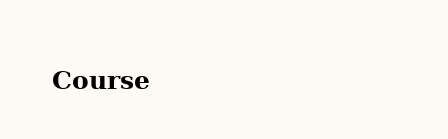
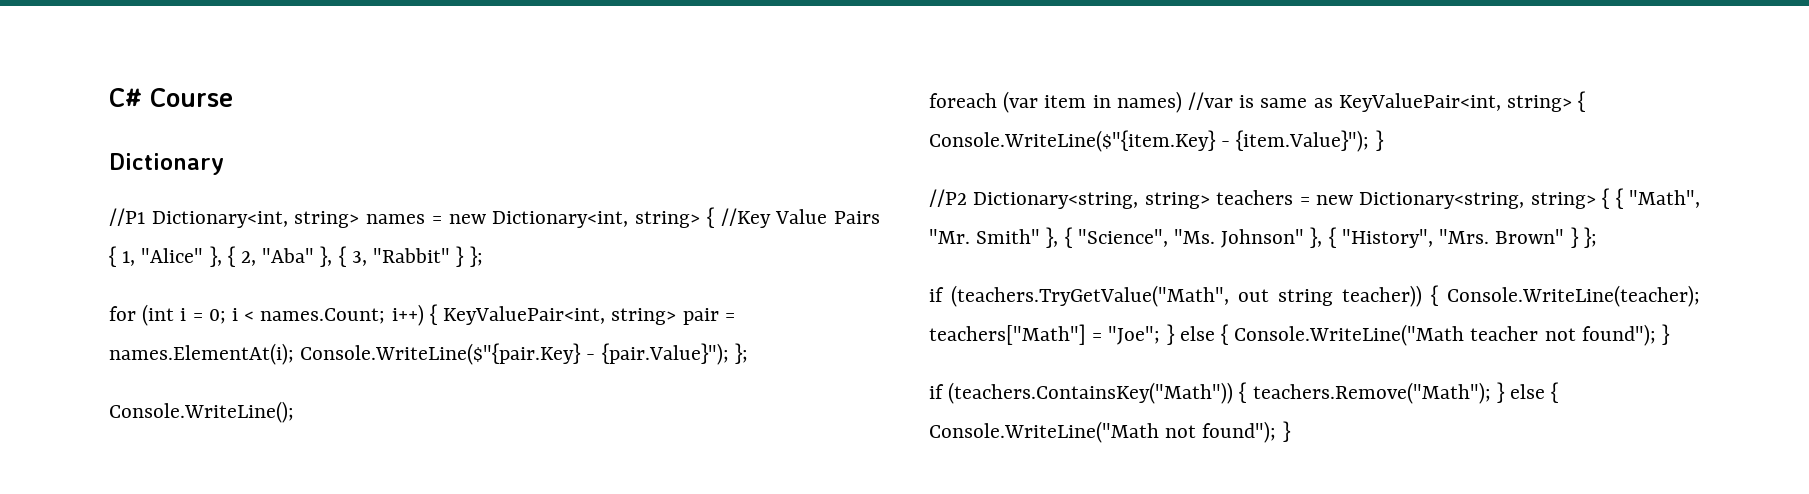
- Course
+ C# Course
+ Dictionary
+ //P1 Dictionary<int, string> names = new Dictionary<int, string> { //Key Value Pairs { 1, "Alice" }, { 2, "Aba" }, { 3, "Rabbit" } };
+ for (int i = 0; i < names.Count; i++) { KeyValuePair<int, string> pair = names.ElementAt(i); Console.WriteLine($"{pair.Key} - {pair.Value}"); };
+ Console.WriteLine();
+ foreach (var item in names) //var is same as KeyValuePair<int, string> { Console.WriteLine($"{item.Key} - {item.Value}"); }
+ //P2 Dictionary<string, string> teachers = new Dictionary<string, string> { { "Math", "Mr. Smith" }, { "Science", "Ms. Johnson" }, { "History", "Mrs. Brown" } };
+ if (teachers.TryGetValue("Math", out string teacher)) { Console.WriteLine(teacher); teachers["Math"] = "Joe"; } else { Console.WriteLine("Math teacher not found"); }
+ if (teachers.ContainsKey("Math")) { teachers.Remove("Math"); } else { Console.WriteLine("Math not found"); }

